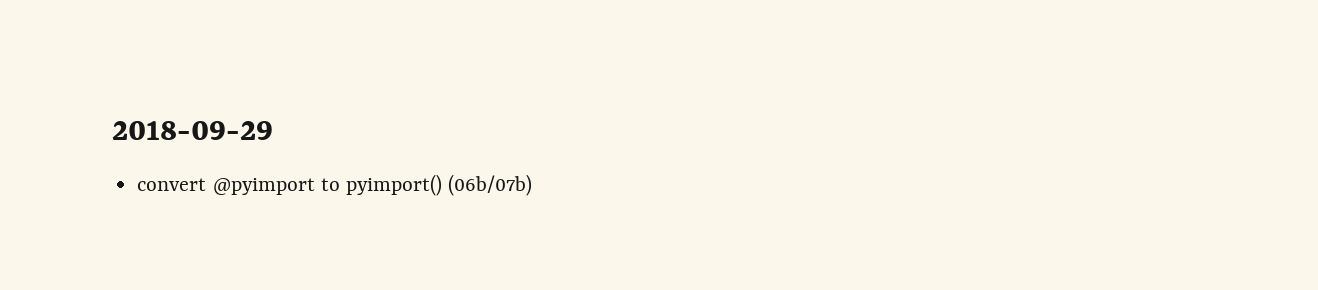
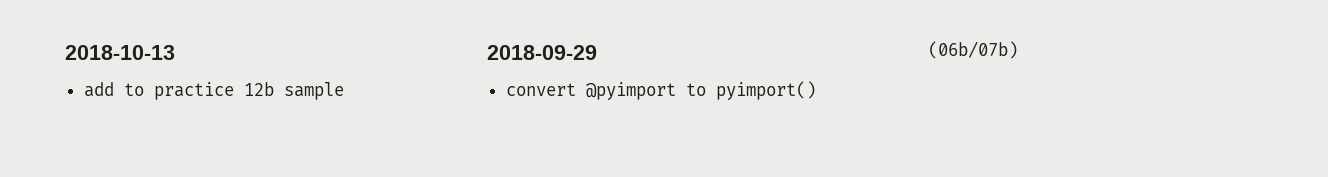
+ 2018-10-13
+ add to practice 12b sample

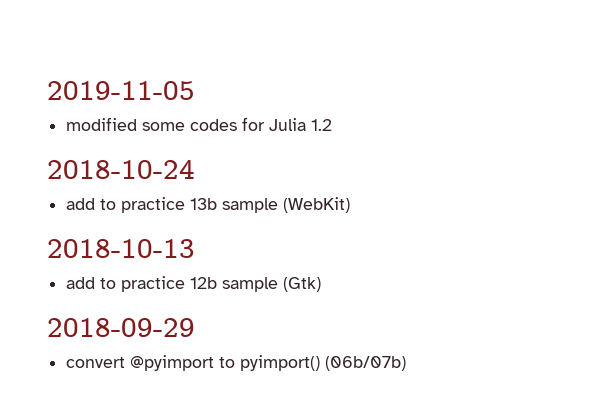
+ 2019-11-05
+ modified some codes for Julia 1.2
+ 2018-10-24
+ add to practice 13b sample (WebKit)
- add to practice 12b sample
+ add to practice 12b sample (Gtk)

